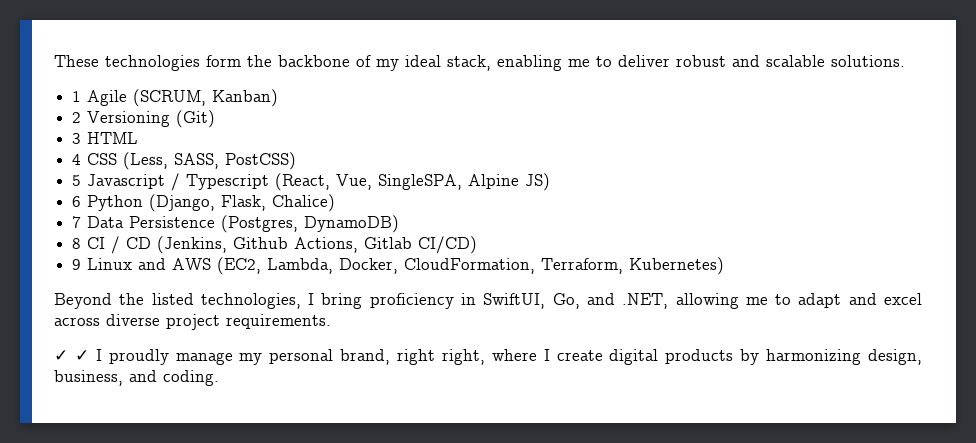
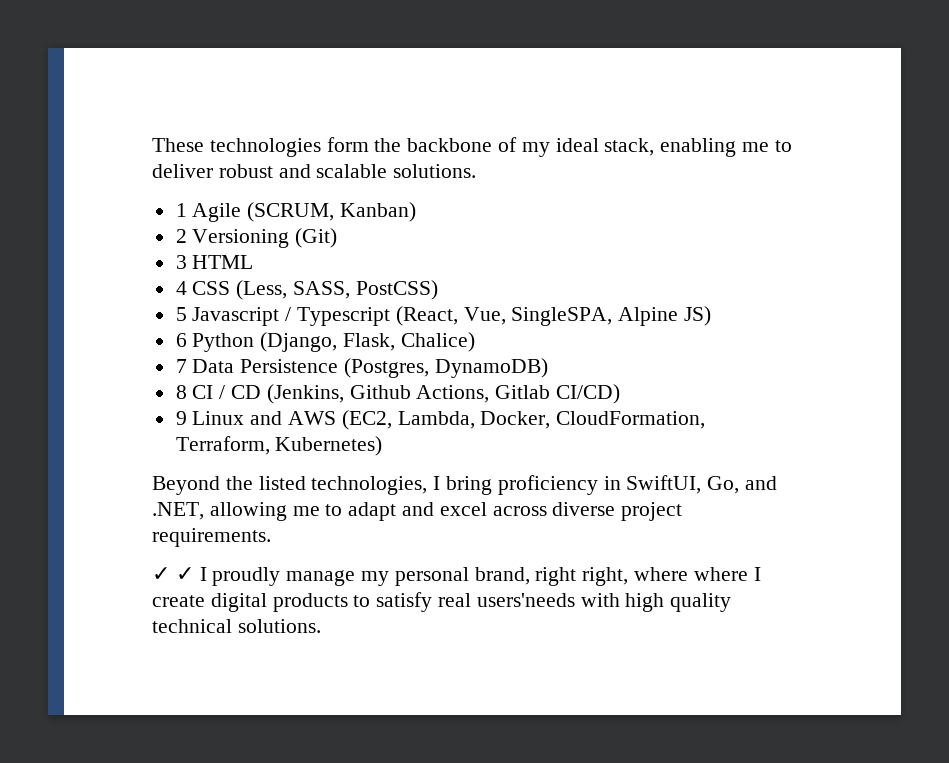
- ✓ ✓ I proudly manage my personal brand, right right, where I create digital products by harmonizing design, business, and coding.
+ ✓ ✓ I proudly manage my personal brand, right right, where where I create digital products to satisfy real users'needs with high quality technical solutions.

